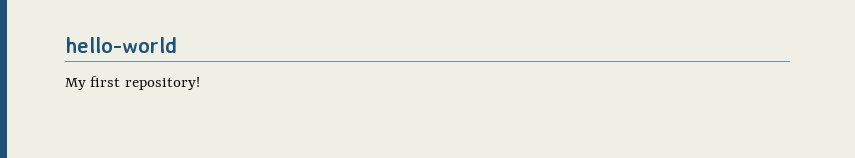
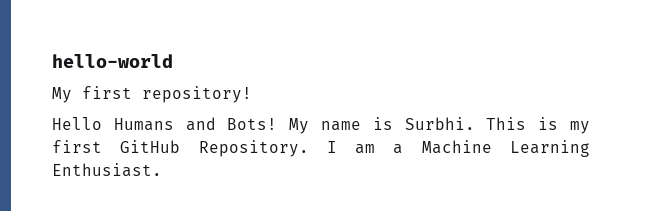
+ Hello Humans and Bots! My name is Surbhi. This is my first GitHub Repository. I am a Machine Learning Enthusiast.

